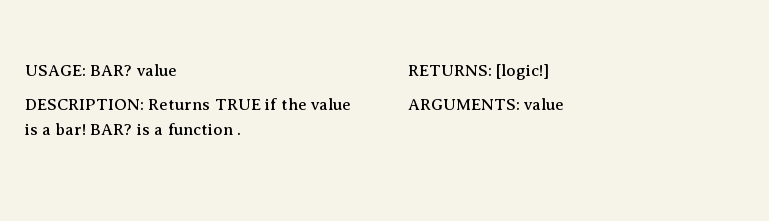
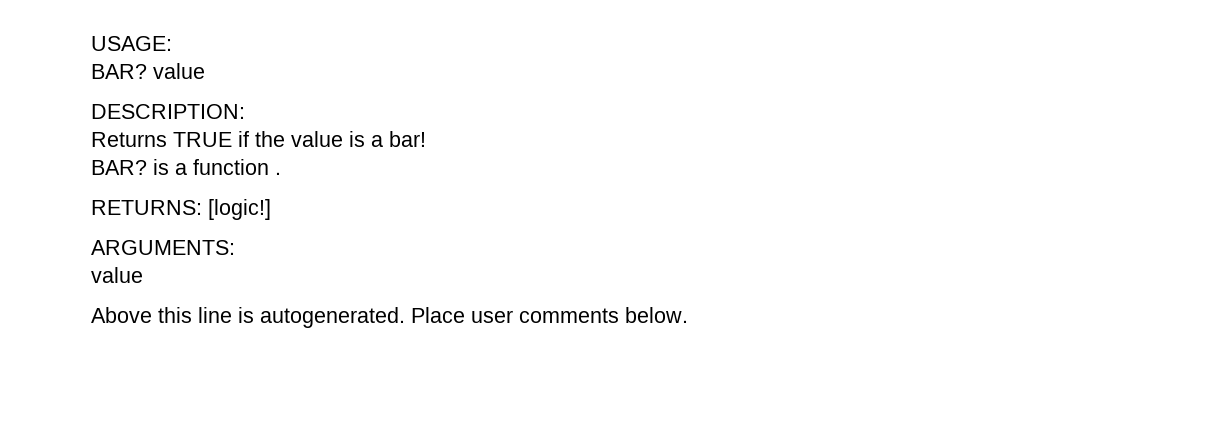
- USAGE: BAR? value
+ USAGE:
+ BAR? value
- DESCRIPTION: Returns TRUE if the value is a bar! BAR? is a function .
+ DESCRIPTION:
+ Returns TRUE if the value is a bar!
+ BAR? is a function .
- ARGUMENTS: value
+ ARGUMENTS:
+ value
+ Above this line is autogenerated. Place user comments below.

